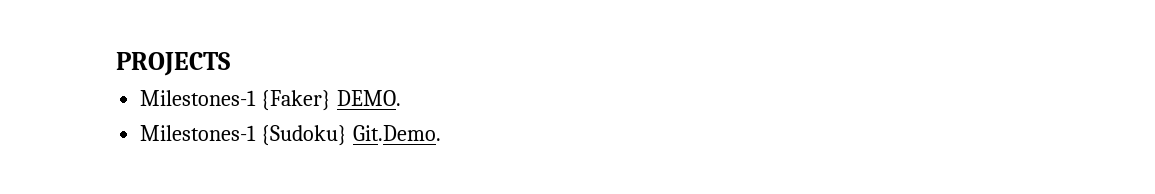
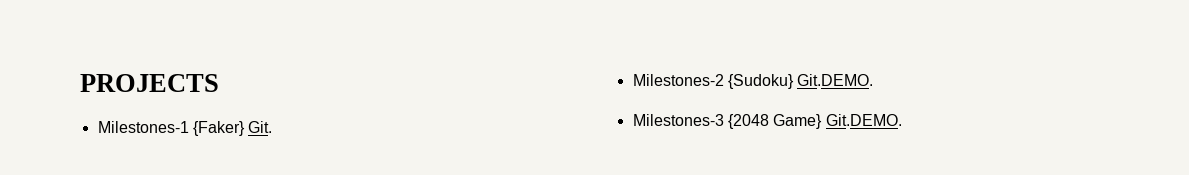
- Milestones-1 {Faker} DEMO.
- Milestones-1 {Sudoku} Git.Demo.
+ Milestones-1 {Faker} Git.
+ Milestones-2 {Sudoku} Git.DEMO.
+ Milestones-3 {2048 Game} Git.DEMO.

